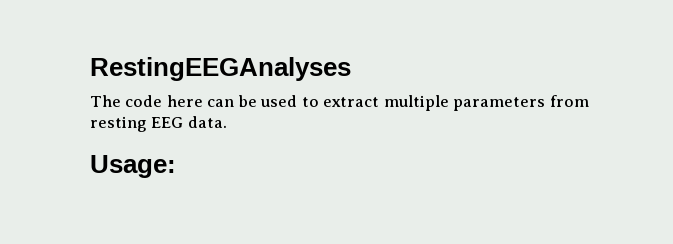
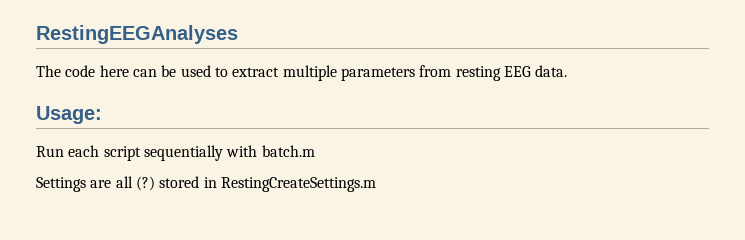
+ Run each script sequentially with batch.m
+ Settings are all (?) stored in RestingCreateSettings.m

